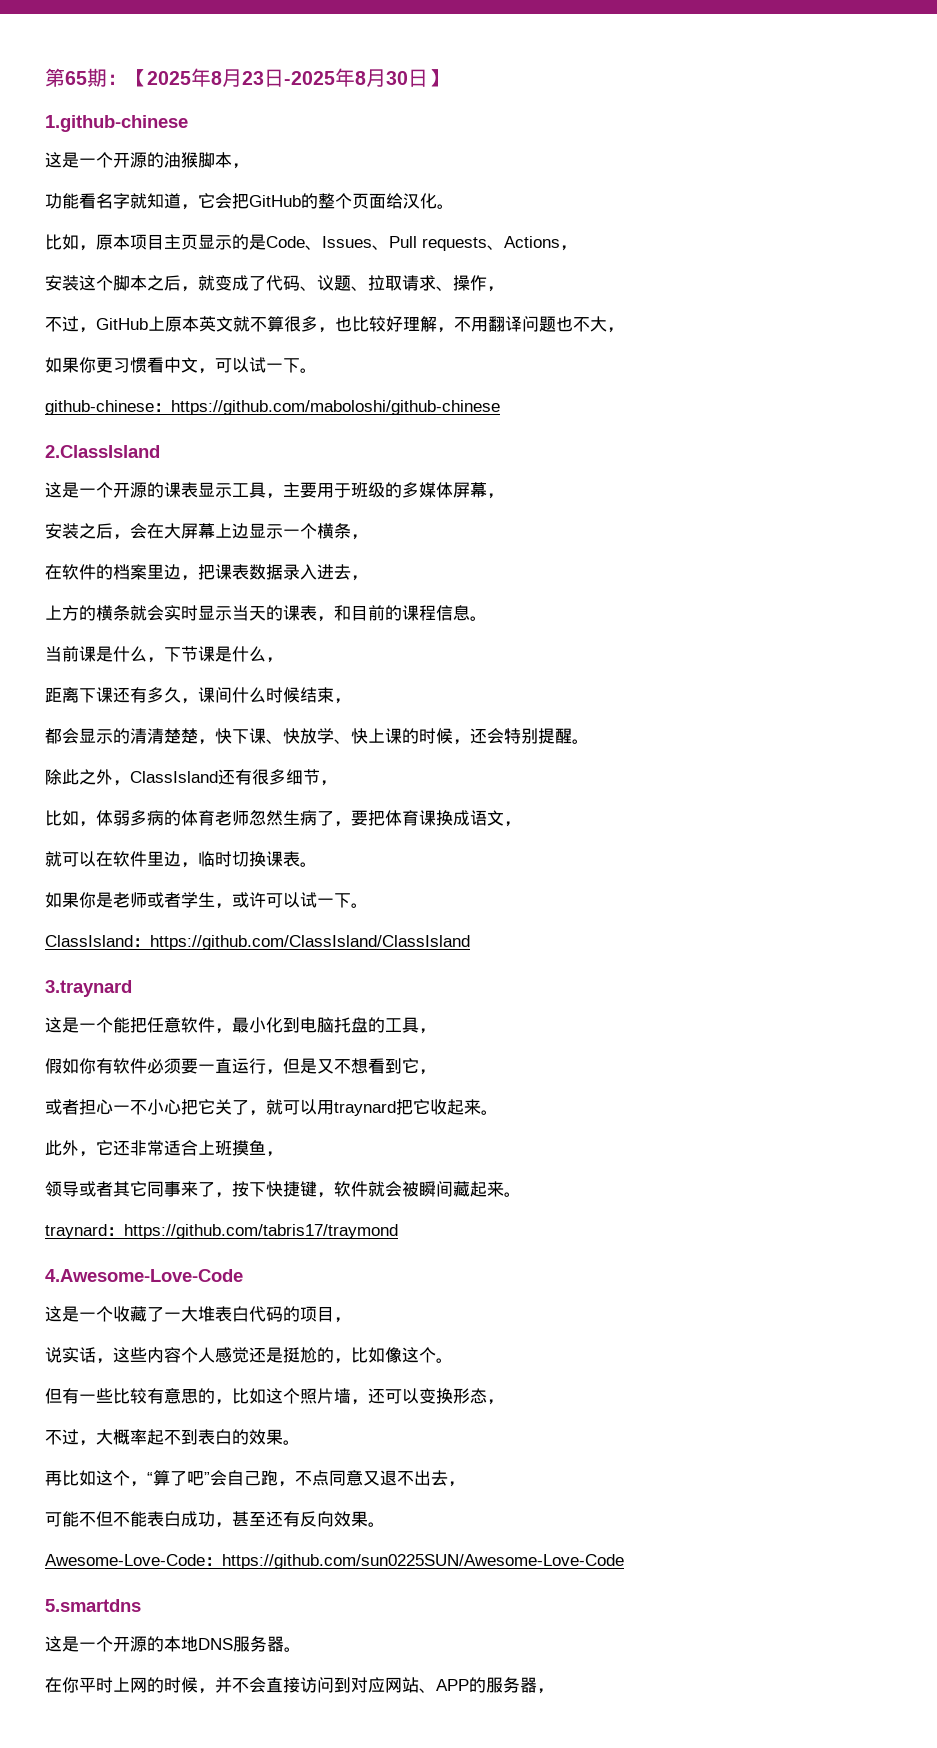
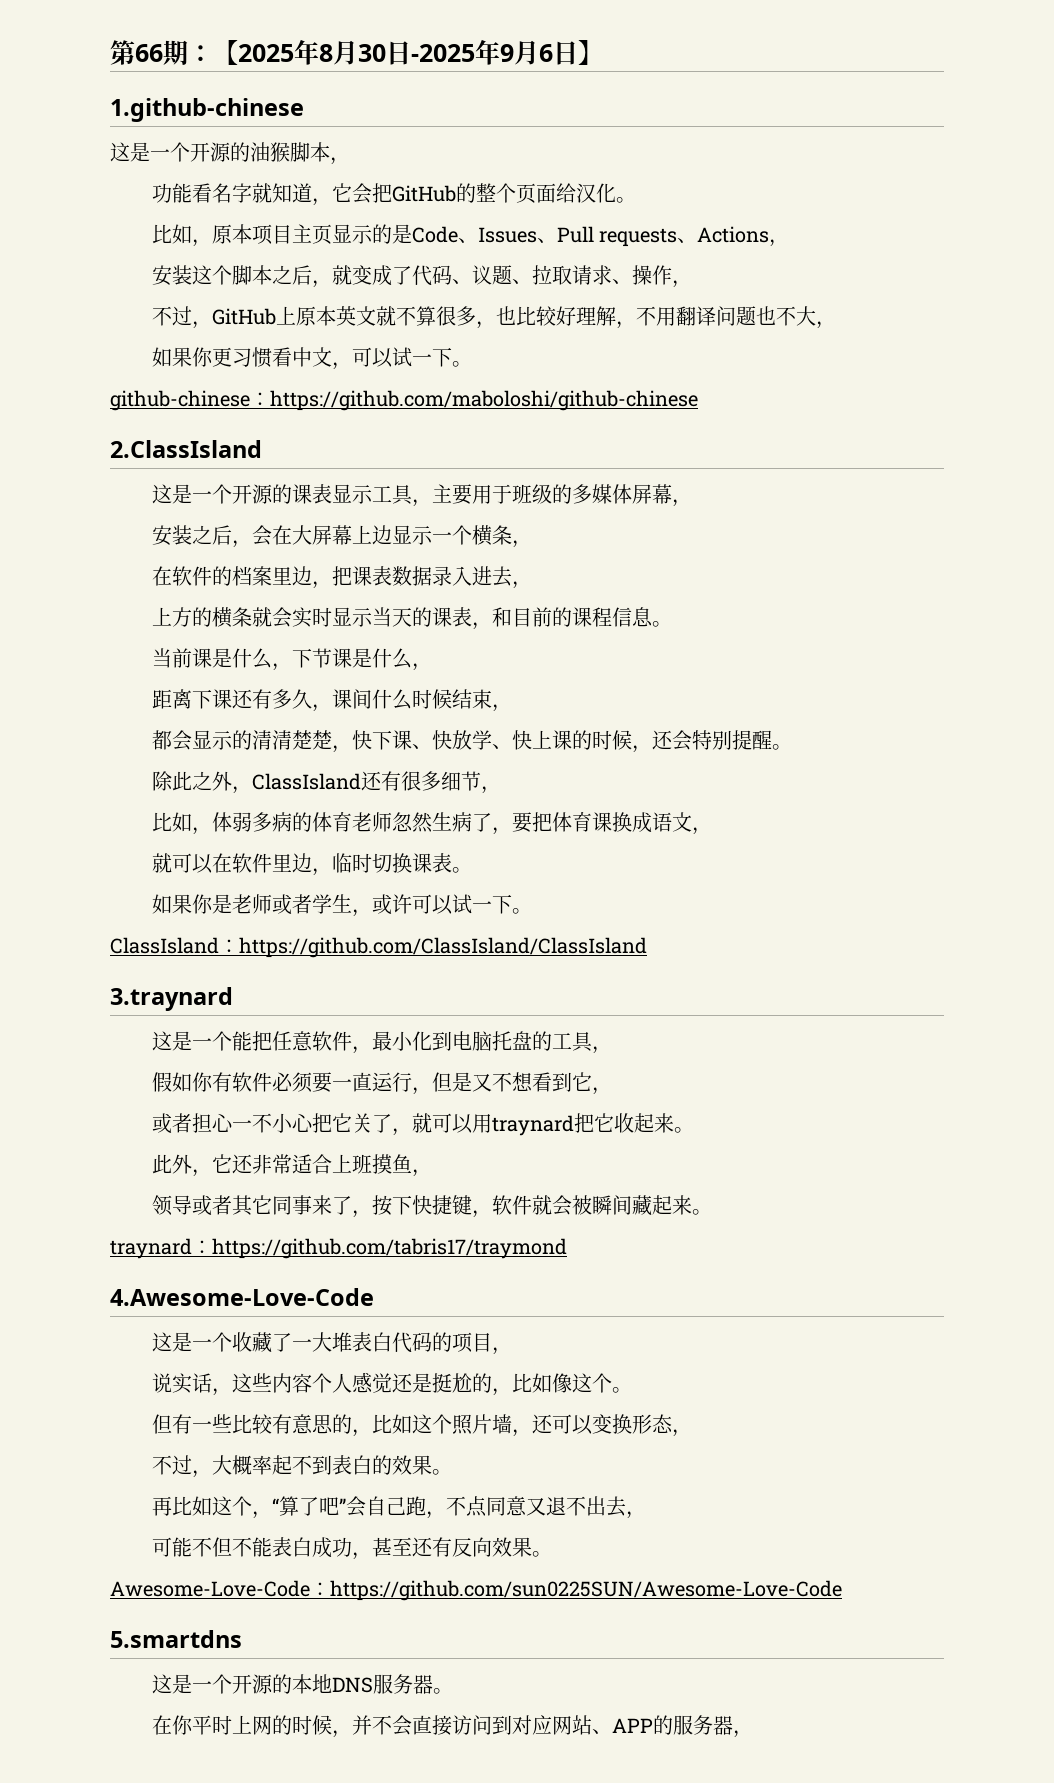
- 第65期：【2025年8月23日-2025年8月30日】
+ 第66期：【2025年8月30日-2025年9月6日】

